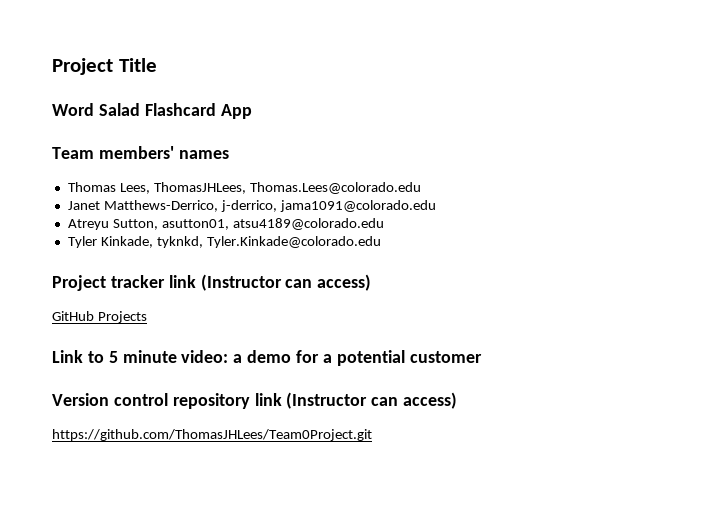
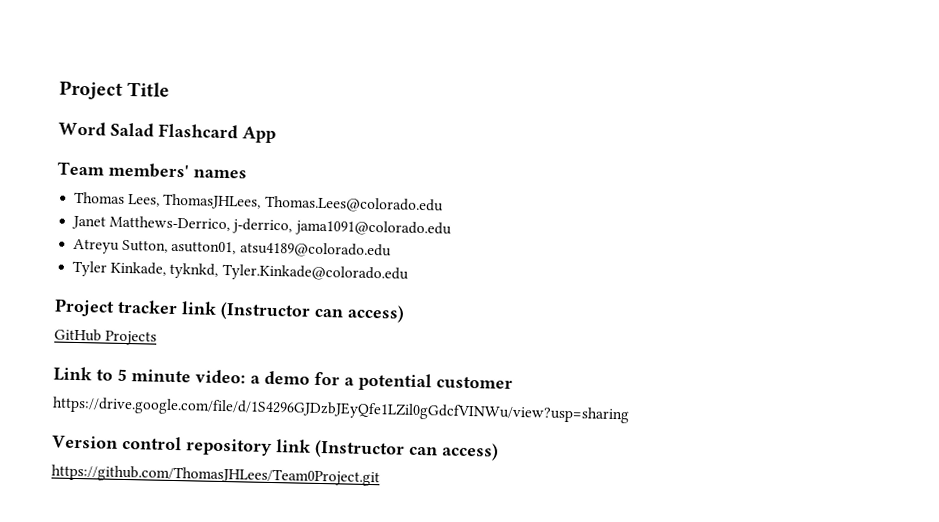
+ https://drive.google.com/file/d/1S4296GJDzbJEyQfe1LZil0gGdcfVINWu/view?usp=sharing

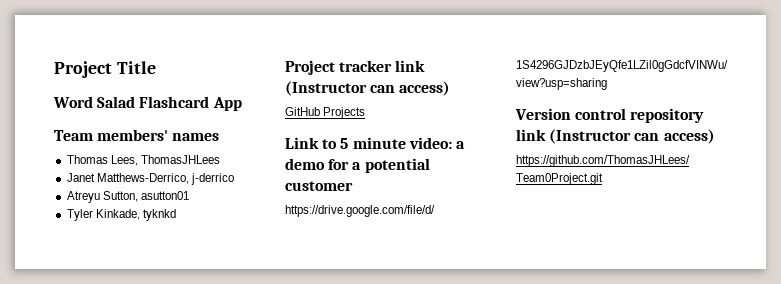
- Thomas Lees, ThomasJHLees, Thomas.Lees@colorado.edu
+ Thomas Lees, ThomasJHLees
- Janet Matthews-Derrico, j-derrico, jama1091@colorado.edu
+ Janet Matthews-Derrico, j-derrico
- Atreyu Sutton, asutton01, atsu4189@colorado.edu
+ Atreyu Sutton, asutton01
- Tyler Kinkade, tyknkd, Tyler.Kinkade@colorado.edu
+ Tyler Kinkade, tyknkd

